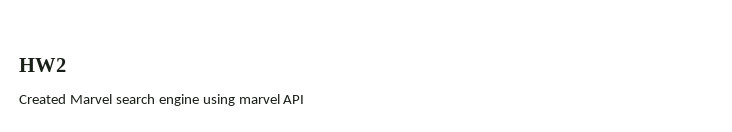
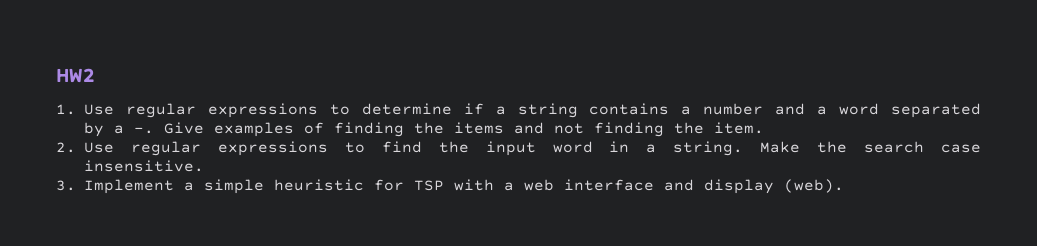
- Created Marvel search engine using marvel API
+ 1. Use regular expressions to determine if a string contains a number and a word separated by a -. Give examples of finding the items and not finding the item.
+ 2. Use regular expressions to find the input word in a string. Make the search case insensitive.
+ 3. Implement a simple heuristic for TSP with a web interface and display (web).

